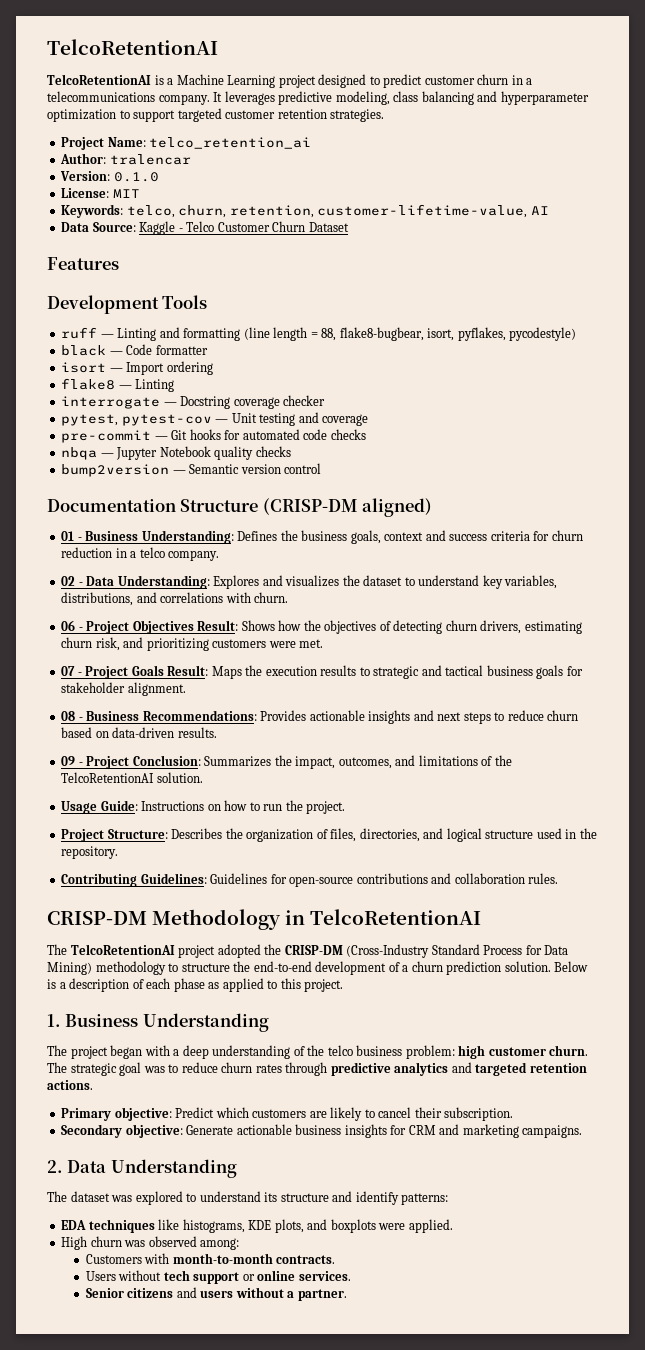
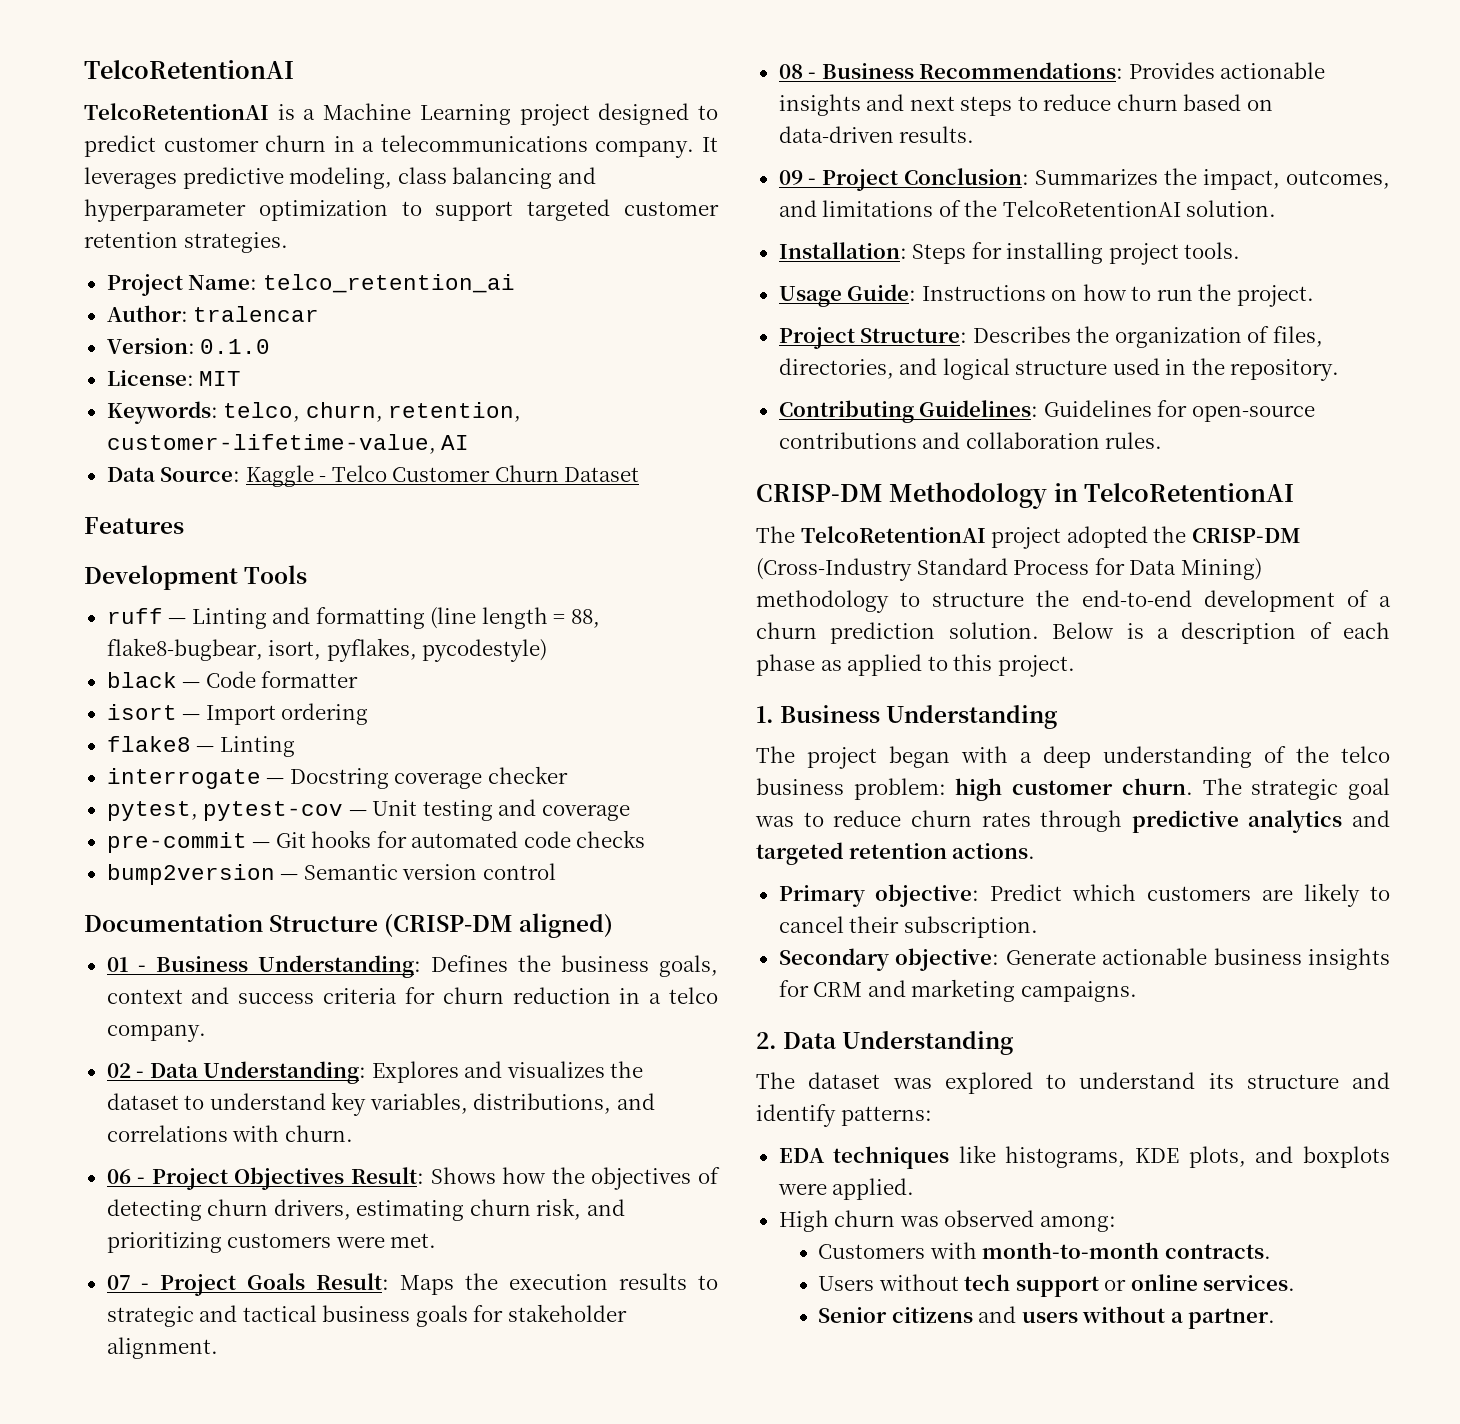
- nbqa — Jupyter Notebook quality checks
+ Installation: Steps for installing project tools.

